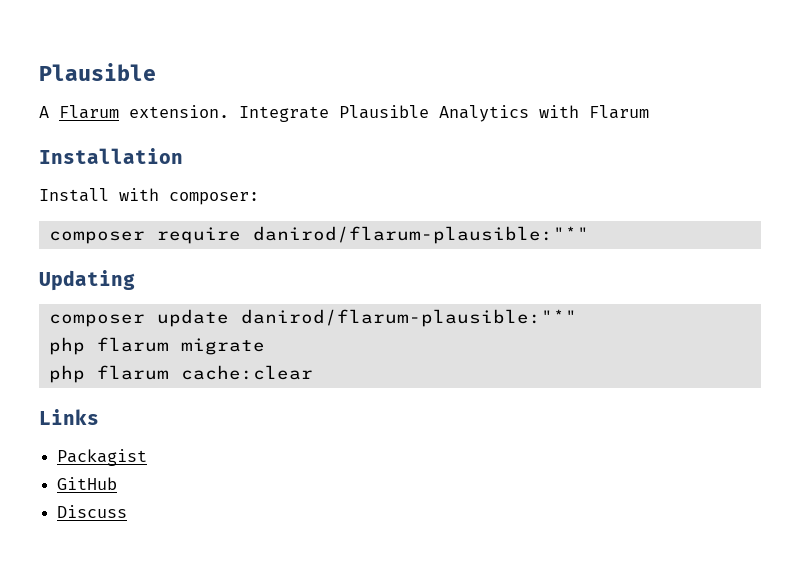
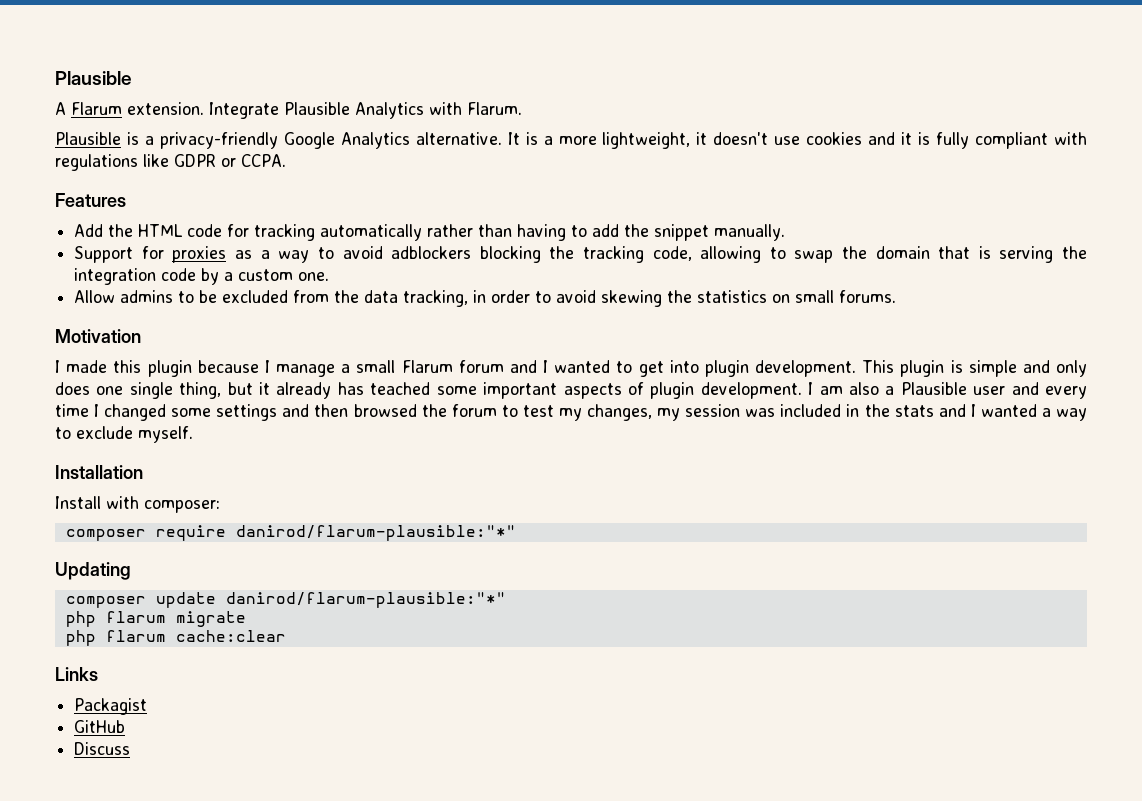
- Integrate Plausible Analytics with Flarum
+ Integrate Plausible Analytics with Flarum.
+ Plausible is a privacy-friendly Google Analytics alternative. It is a more lightweight, it doesn't use cookies and it is fully compliant with regulations like GDPR or CCPA.
+ Features
+ Add the HTML code for tracking automatically rather than having to add the snippet manually.
+ Support for proxies as a way to avoid adblockers blocking the tracking code, allowing to swap the domain that is serving the integration code by a custom one.
+ Allow admins to be excluded from the data tracking, in order to avoid skewing the statistics on small forums.
+ Motivation
+ I made this plugin because I manage a small Flarum forum and I wanted to get into plugin development. This plugin is simple and only does one single thing, but it already has teached some important aspects of plugin development. I am also a Plausible user and every time I changed some settings and then browsed the forum to test my changes, my session was included in the stats and I wanted a way to exclude myself.

